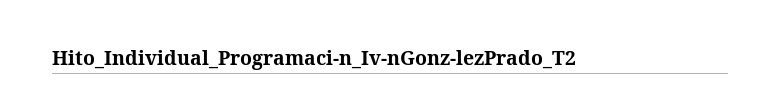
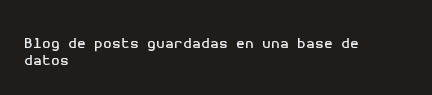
- Hito_Individual_Programaci-n_Iv-nGonz-lezPrado_T2
+ Blog de posts guardadas en una base de datos

